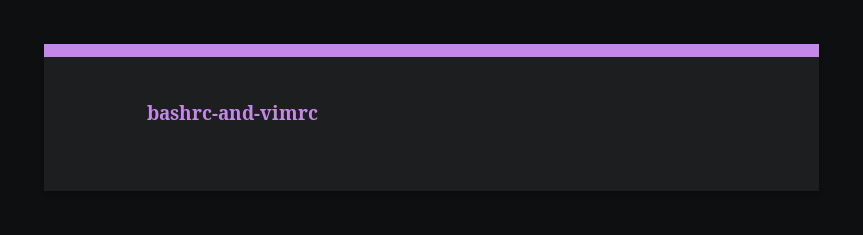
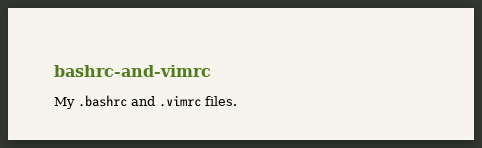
+ My .bashrc and .vimrc files.

